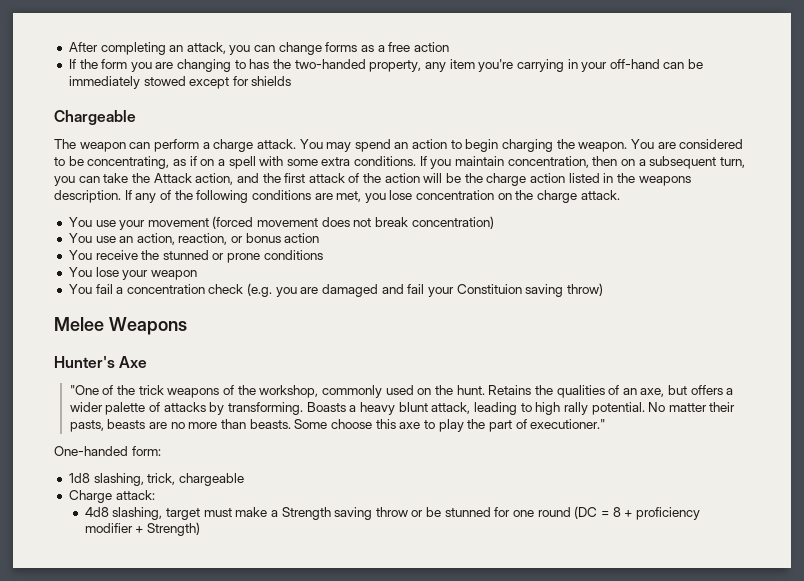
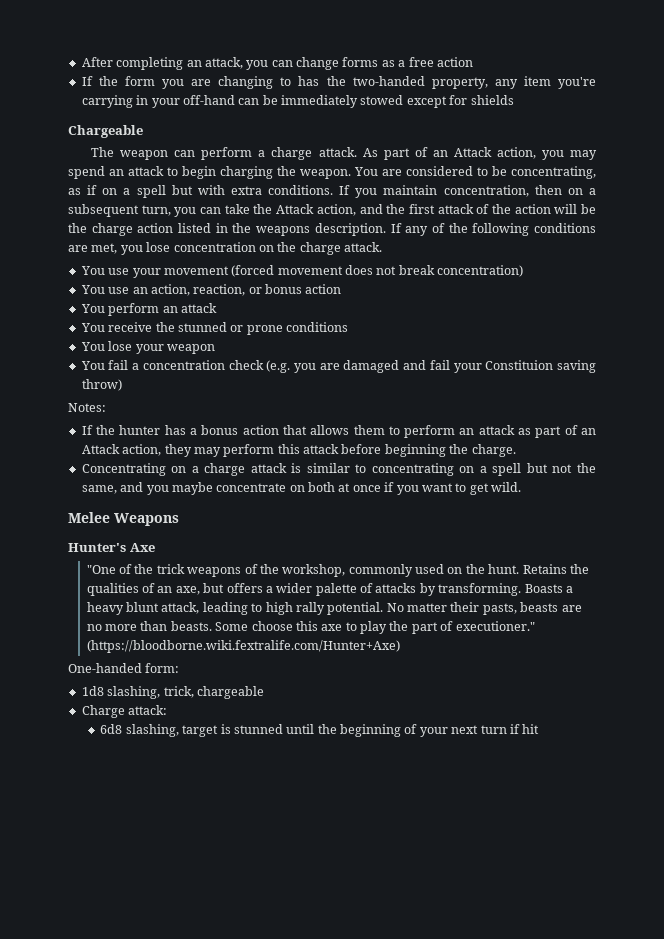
- You may spend an action to begin charging the weapon.
+ As part of an Attack action, you may spend an attack to begin charging the weapon.
- You are considered to be concentrating, as if on a spell with some extra conditions.
+ You are considered to be concentrating, as if on a spell but with extra conditions.
+ You perform an attack
+ Notes:
+ If the hunter has a bonus action that allows them to perform an attack as part of an Attack action, they may perform this attack before beginning the charge.
+ Concentrating on a charge attack is similar to concentrating on a spell but not the same, and you maybe concentrate on both at once if you want to get wild.
+ (https://bloodborne.wiki.fextralife.com/Hunter+Axe)
- 4d8 slashing, target must make a Strength saving throw or be stunned for one round (DC = 8 + proficiency modifier + Strength)
+ 6d8 slashing, target is stunned until the beginning of your next turn if hit

